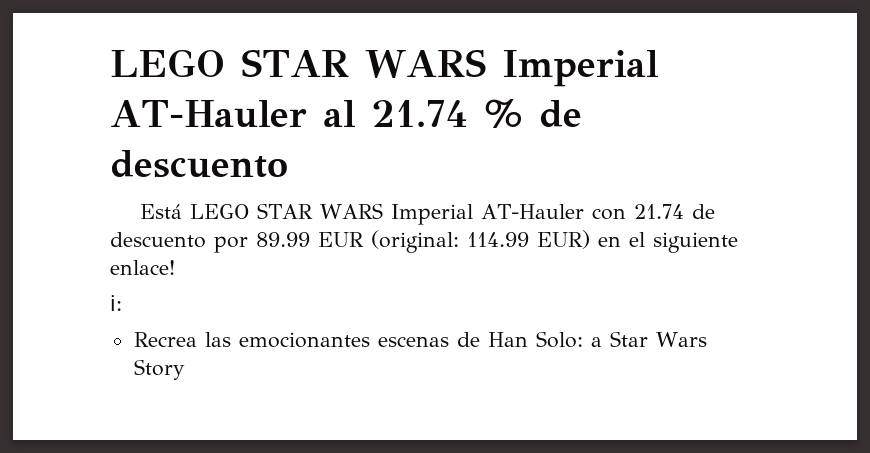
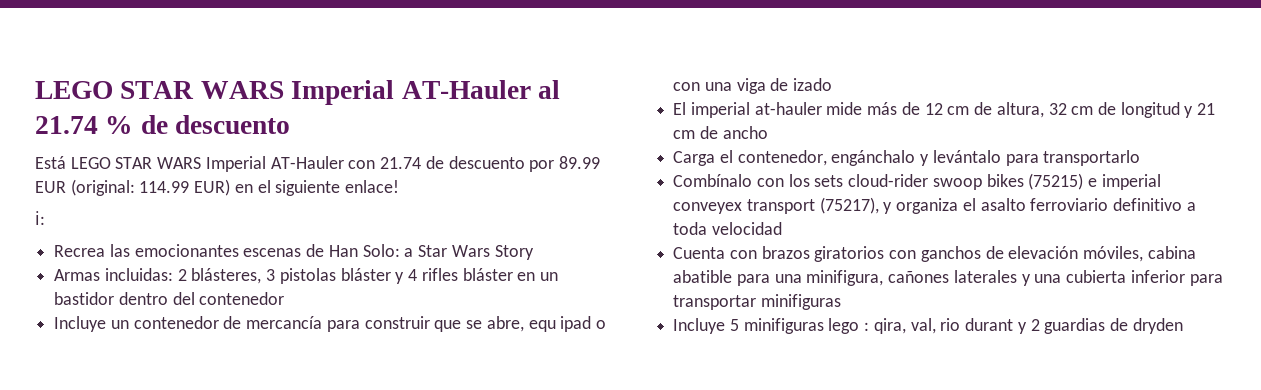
+ Armas incluidas: 2 blásteres, 3 pistolas bláster y 4 rifles bláster en un bastidor dentro del contenedor
+ Incluye un contenedor de mercancía para construir que se abre, equ ipad o con una viga de izado
+ El imperial at-hauler mide más de 12 cm de altura, 32 cm de longitud y 21 cm de ancho
+ Carga el contenedor, engánchalo y levántalo para transportarlo
+ Combínalo con los sets cloud-rider swoop bikes (75215) e imperial conveyex transport (75217), y organiza el asalto ferroviario definitivo a toda velocidad
+ Cuenta con brazos giratorios con ganchos de elevación móviles, cabina abatible para una minifigura, cañones laterales y una cubierta inferior para transportar minifiguras
+ Incluye 5 minifiguras lego : qira, val, rio durant y 2 guardias de dryden

